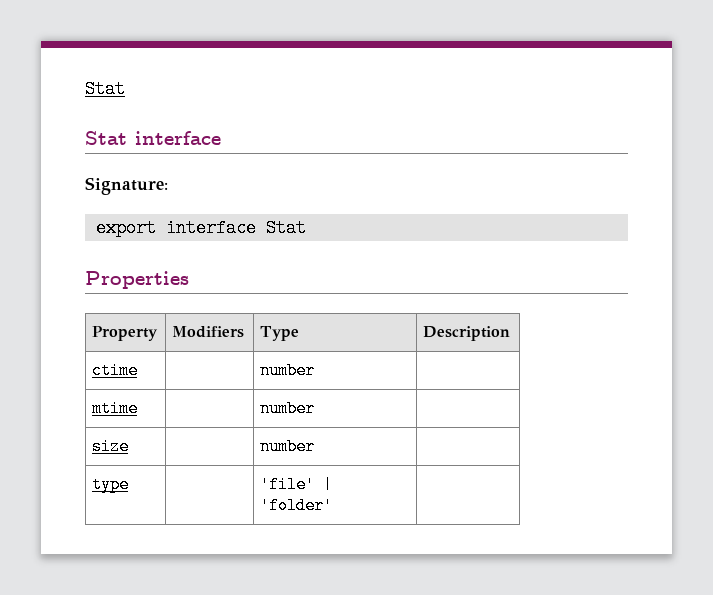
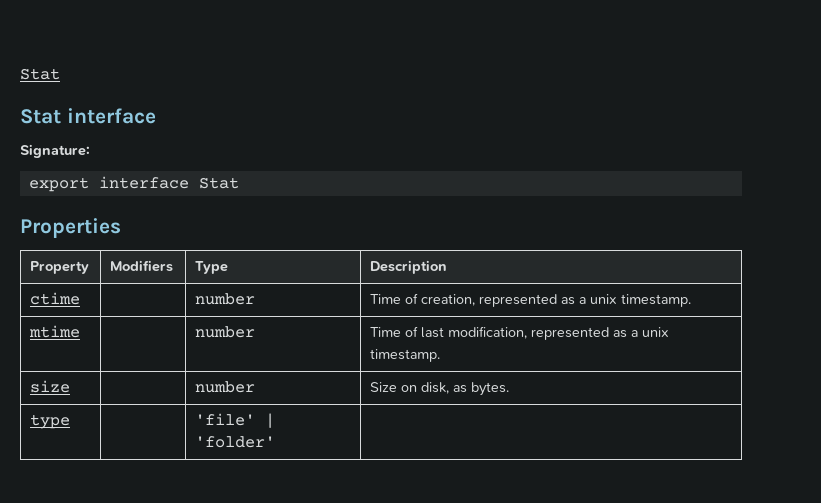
- ctime | | number |
- mtime | | number |
- size | | number |
+ ctime | | number | Time of creation, represented as a unix timestamp.
+ mtime | | number | Time of last modification, represented as a unix timestamp.
+ size | | number | Size on disk, as bytes.

